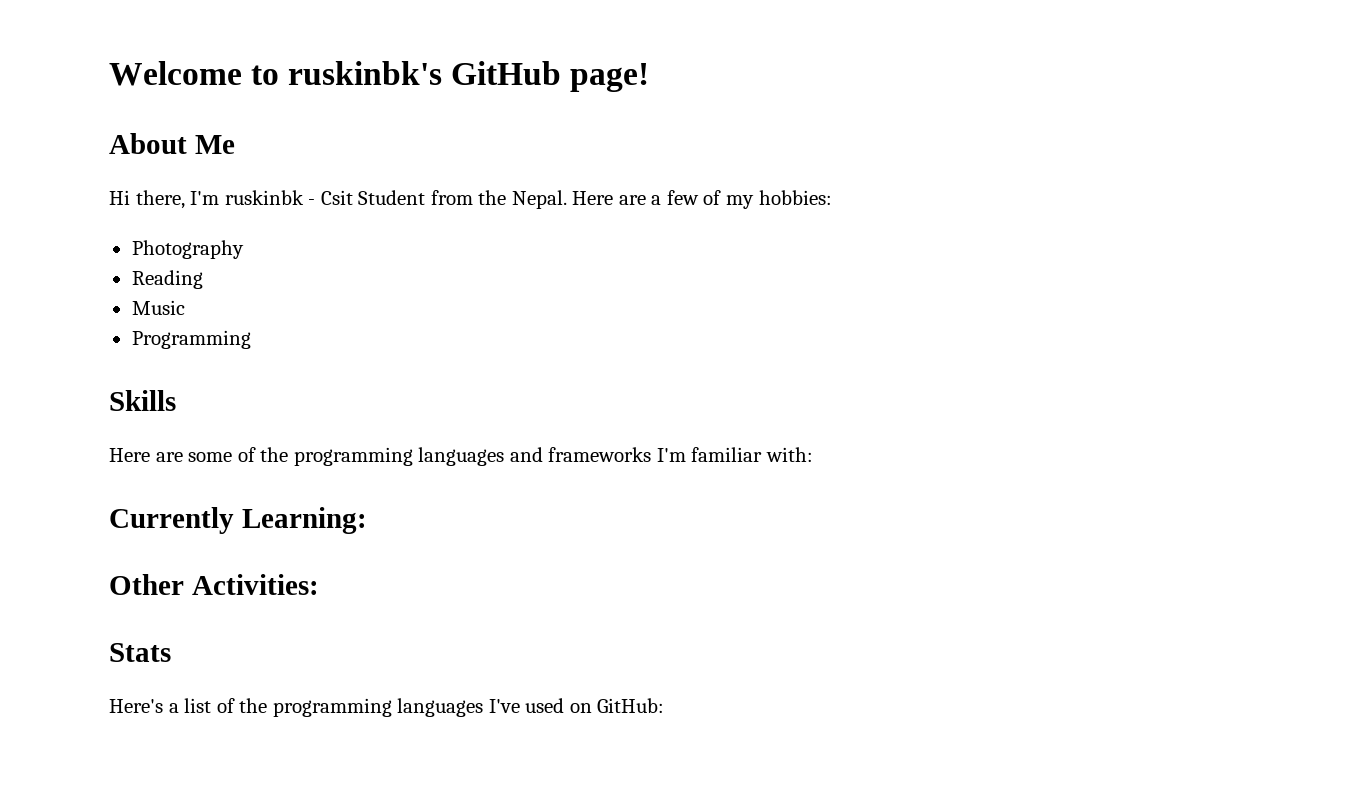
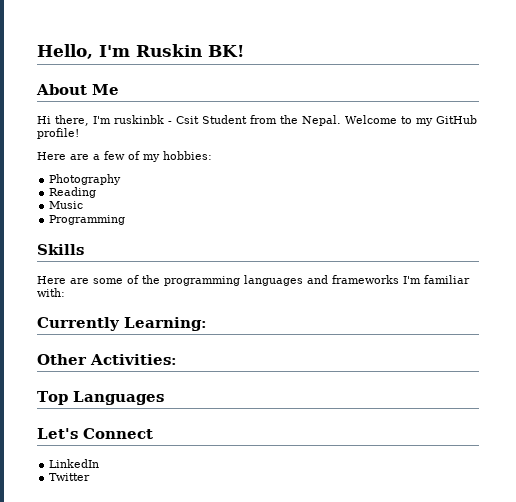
- Welcome to ruskinbk's GitHub page!
+ Hello, I'm Ruskin BK!
- Hi there, I'm ruskinbk - Csit Student from the Nepal. Here are a few of my hobbies:
+ Hi there, I'm ruskinbk - Csit Student from the Nepal. Welcome to my GitHub profile!
+ Here are a few of my hobbies:
- Stats
- Here's a list of the programming languages I've used on GitHub:
+ Top Languages
+ Let's Connect
+ LinkedIn
+ Twitter

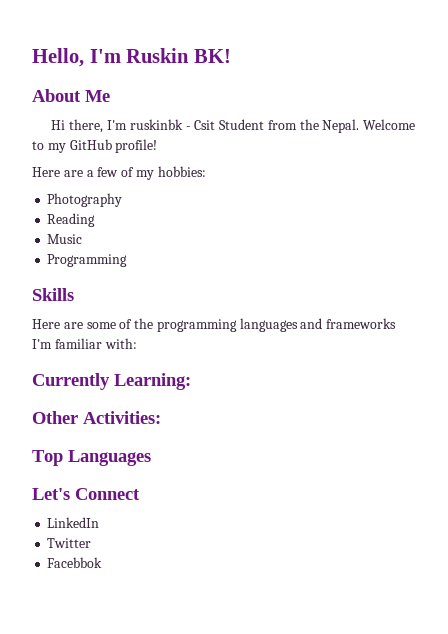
+ Facebbok

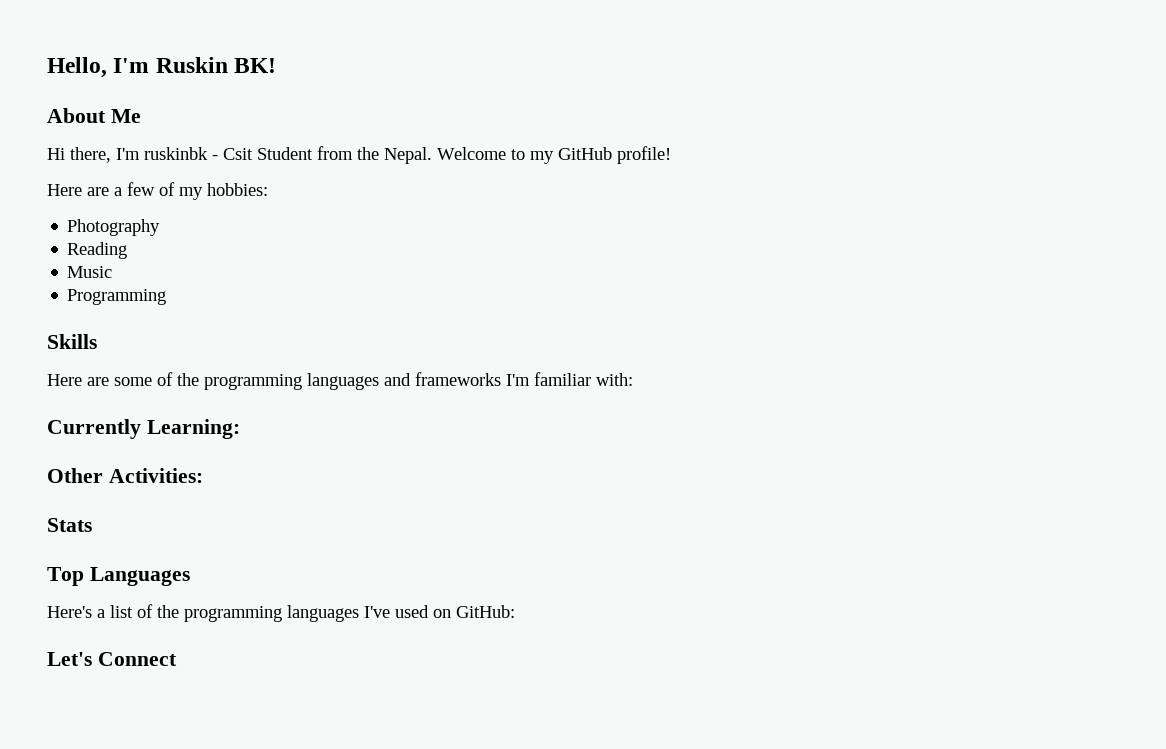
+ Stats
+ Here's a list of the programming languages I've used on GitHub:
- LinkedIn
- Twitter
- Facebbok

